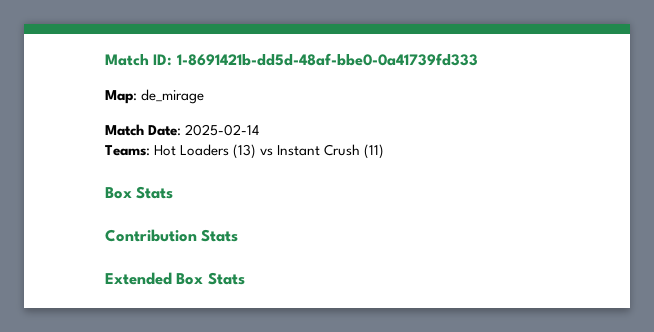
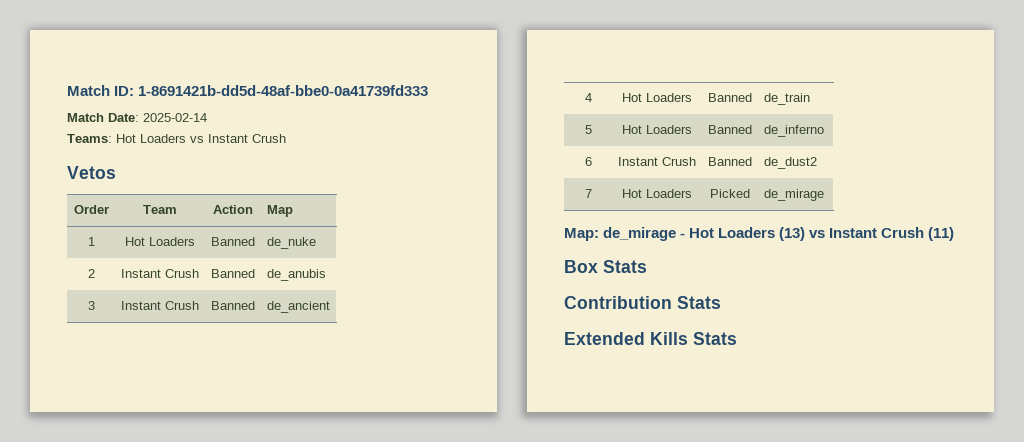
- Map: de_mirage
- Teams: Hot Loaders (13) vs Instant Crush (11)
+ Teams: Hot Loaders vs Instant Crush
+ Vetos
+ Order | Team | Action | Map
+ 1 | Hot Loaders | Banned | de_nuke
+ 2 | Instant Crush | Banned | de_anubis
+ 3 | Instant Crush | Banned | de_ancient
+ 4 | Hot Loaders | Banned | de_train
+ 5 | Hot Loaders | Banned | de_inferno
+ 6 | Instant Crush | Banned | de_dust2
+ 7 | Hot Loaders | Picked | de_mirage
+ Map: de_mirage - Hot Loaders (13) vs Instant Crush (11)
- Extended Box Stats
+ Extended Kills Stats

